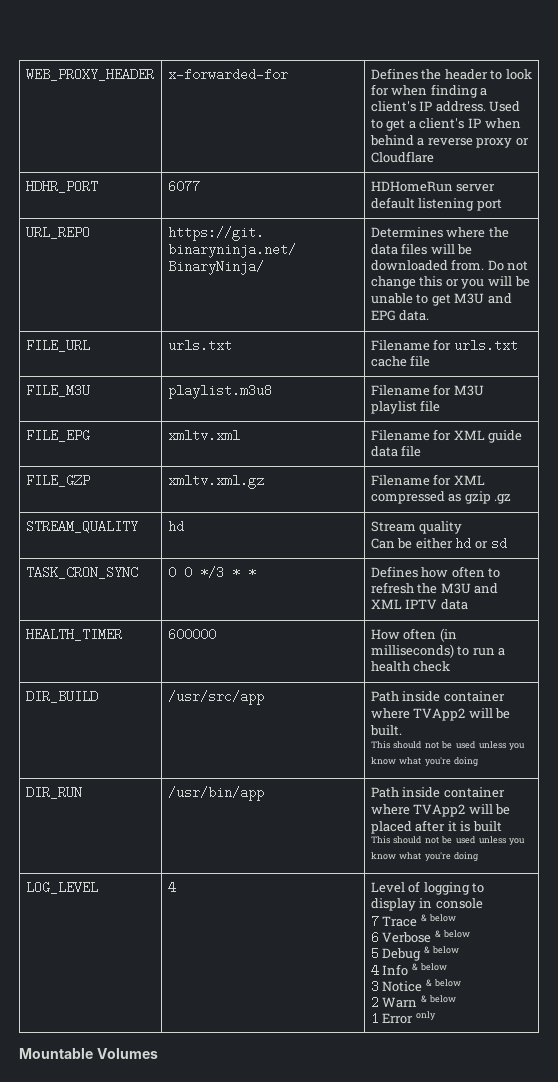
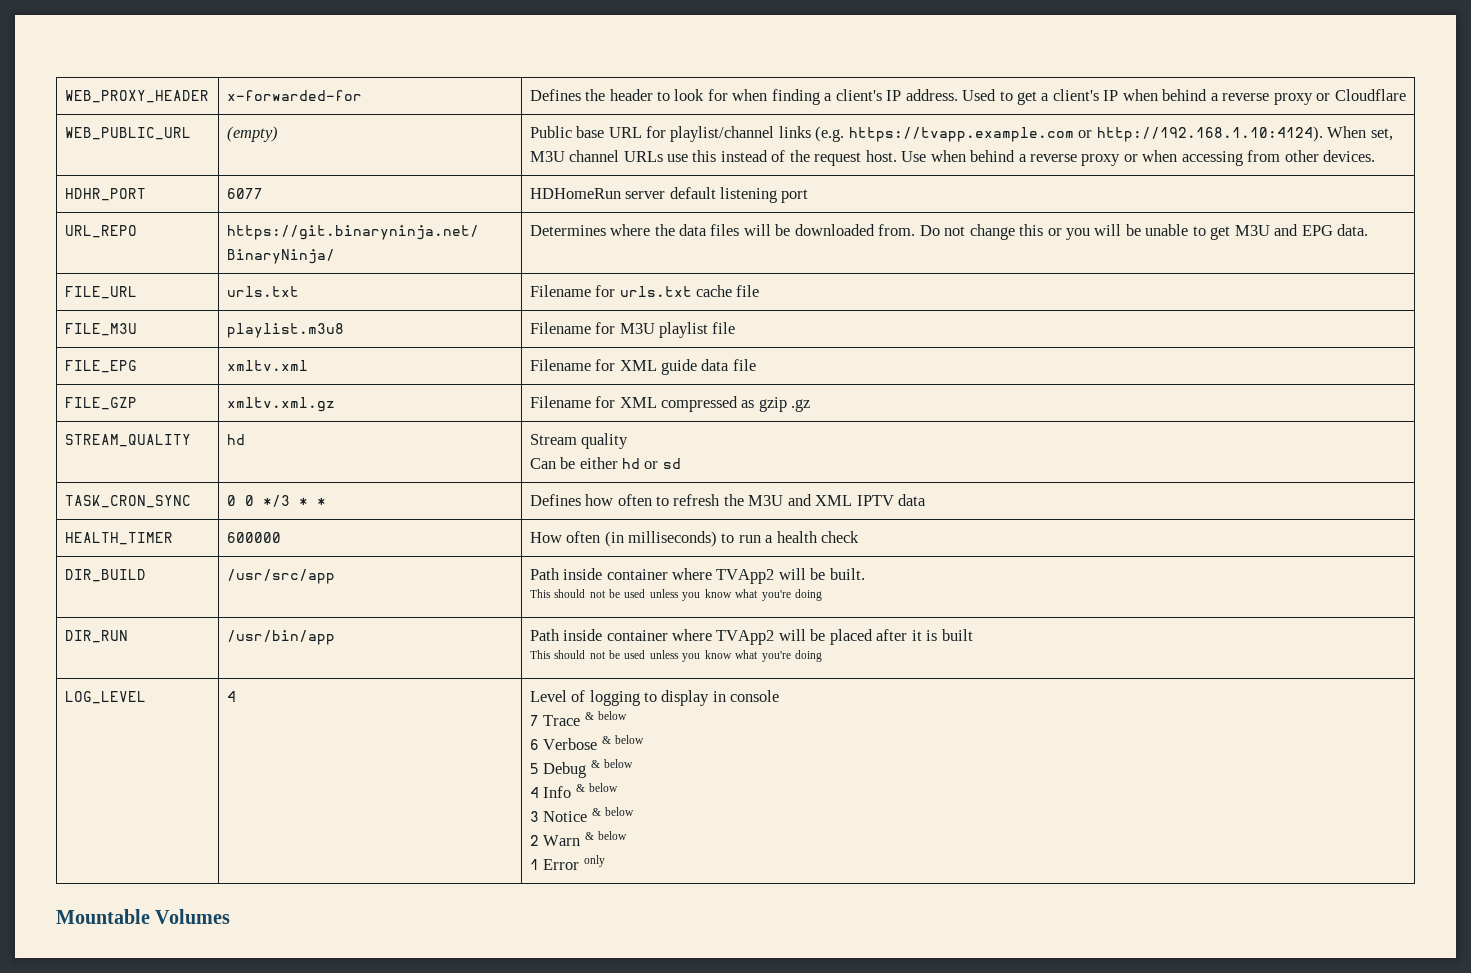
+ WEB_PUBLIC_URL | (empty) | Public base URL for playlist/channel links (e.g. https://tvapp.example.com or http://192.168.1.10:4124). When set, M3U channel URLs use this instead of the request host. Use when behind a reverse proxy or when accessing from other devices.

